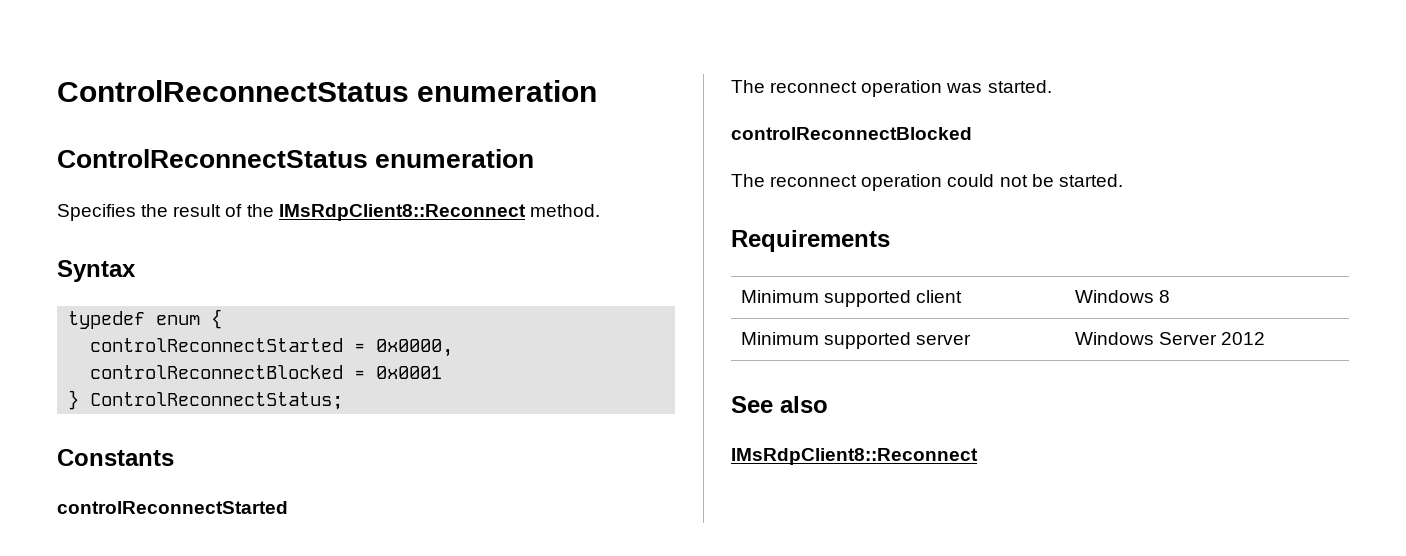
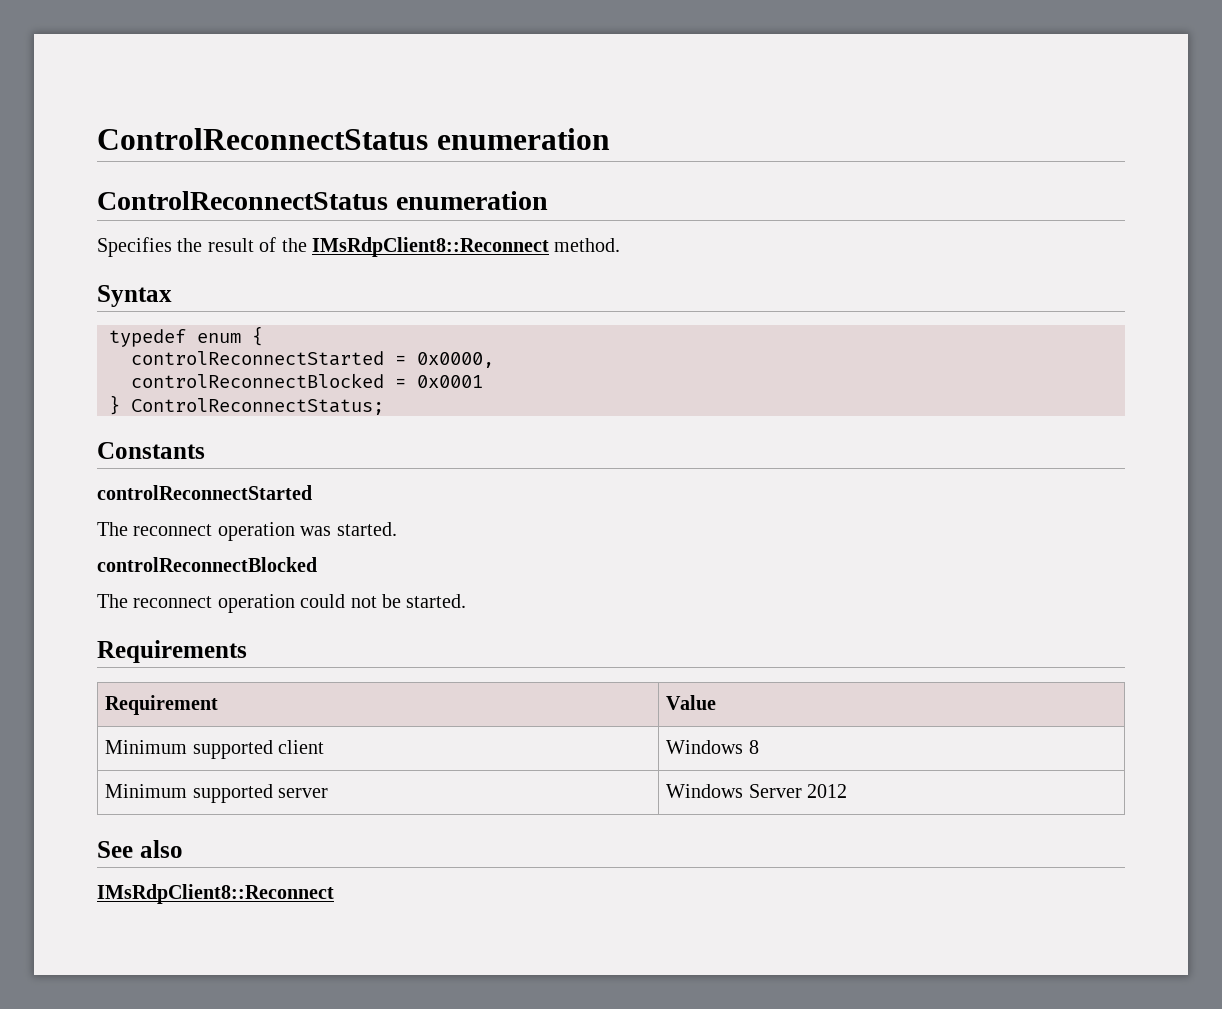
+ Requirement | Value

